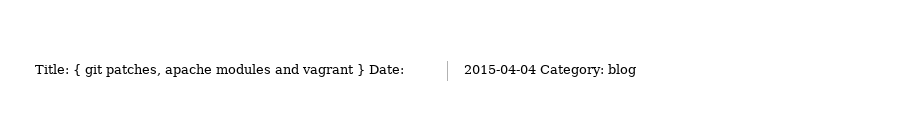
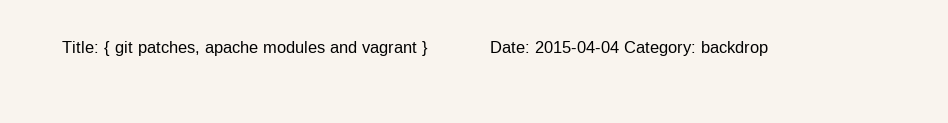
- Title: { git patches, apache modules and vagrant } Date: 2015-04-04 Category: blog
+ Title: { git patches, apache modules and vagrant } Date: 2015-04-04 Category: backdrop

